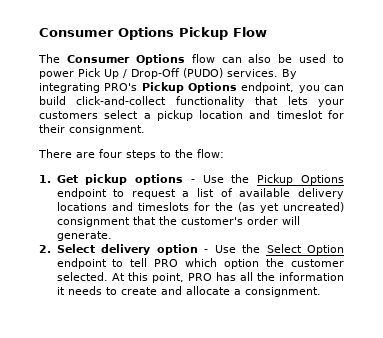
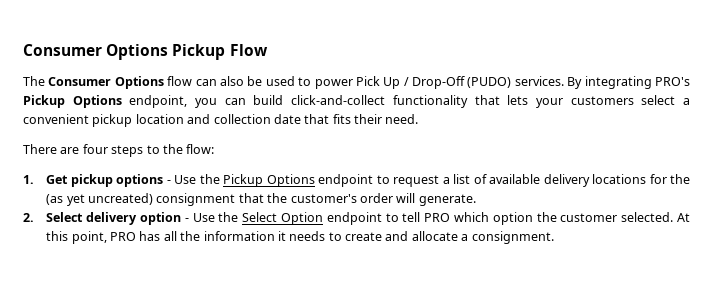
- By integrating PRO's Pickup Options endpoint, you can build click-and-collect functionality that lets your customers select a pickup location and timeslot for their consignment.
+ By integrating PRO's Pickup Options endpoint, you can build click-and-collect functionality that lets your customers select a convenient pickup location and collection date that fits their need.
- 1. Get pickup options - Use the Pickup Options endpoint to request a list of available delivery locations and timeslots for the (as yet uncreated) consignment that the customer's order will generate.
+ 1. Get pickup options - Use the Pickup Options endpoint to request a list of available delivery locations for the (as yet uncreated) consignment that the customer's order will generate.

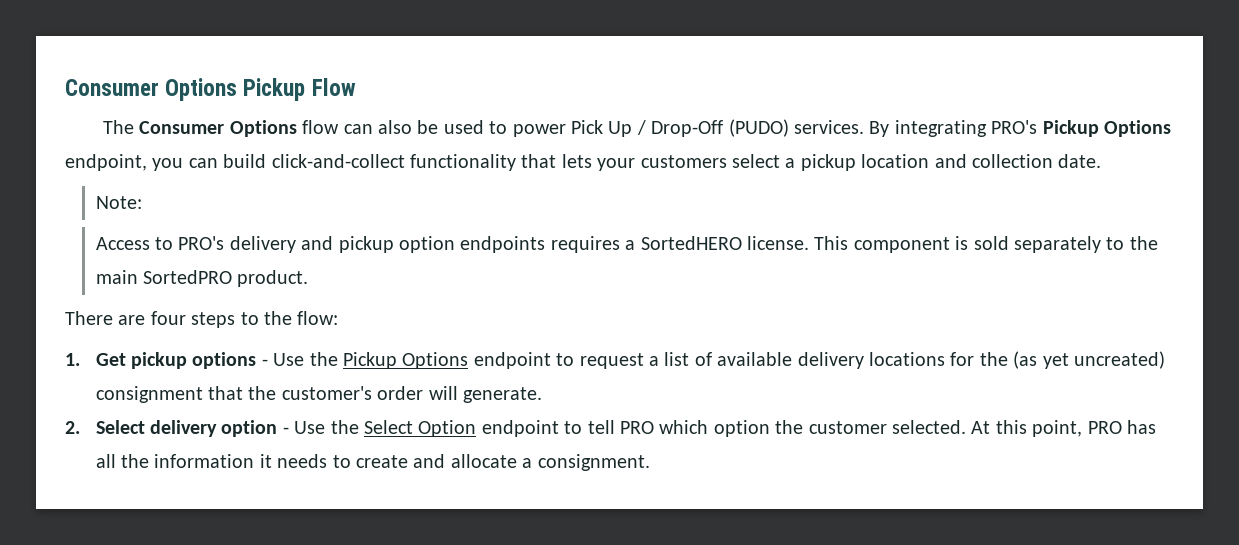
- By integrating PRO's Pickup Options endpoint, you can build click-and-collect functionality that lets your customers select a convenient pickup location and collection date that fits their need.
+ By integrating PRO's Pickup Options endpoint, you can build click-and-collect functionality that lets your customers select a pickup location and collection date.
+ Note:
+ Access to PRO's delivery and pickup option endpoints requires a SortedHERO license. This component is sold separately to the main SortedPRO product.

